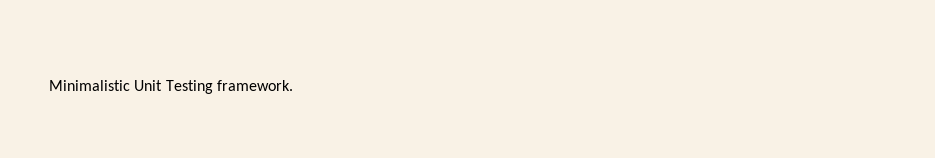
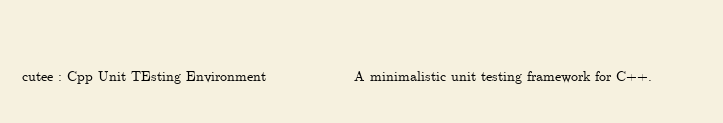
- Minimalistic Unit Testing framework.
+ cutee : Cpp Unit TEsting Environment
+ A minimalistic unit testing framework for C++.

